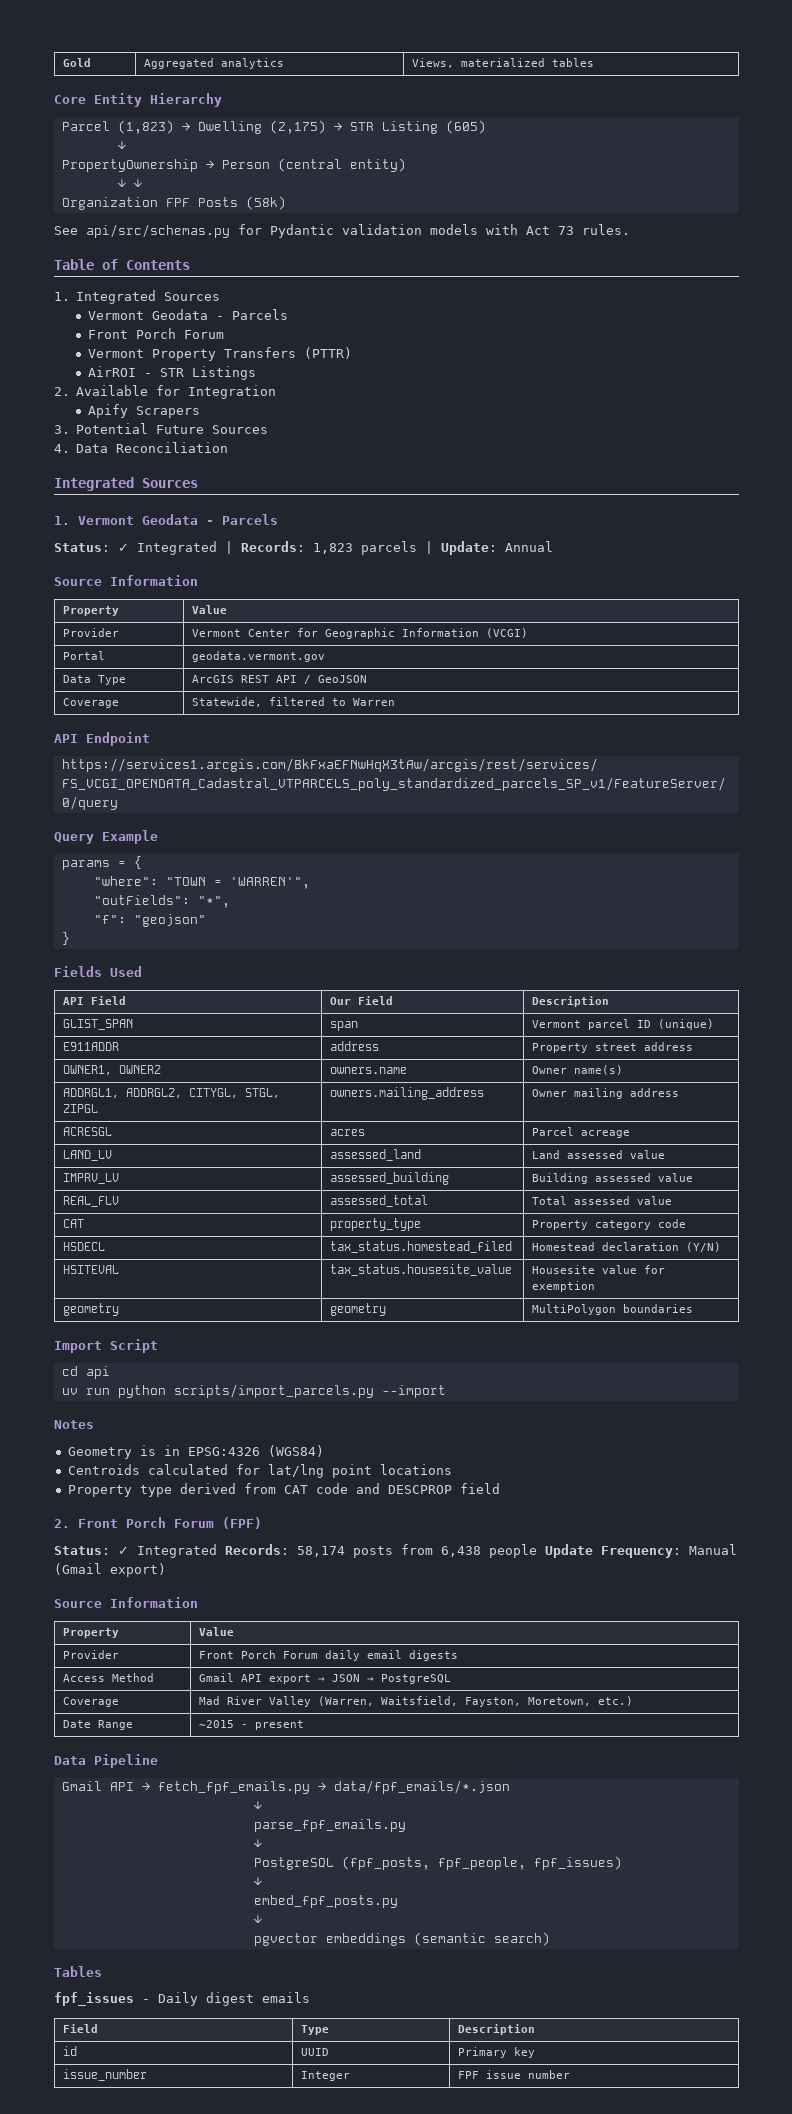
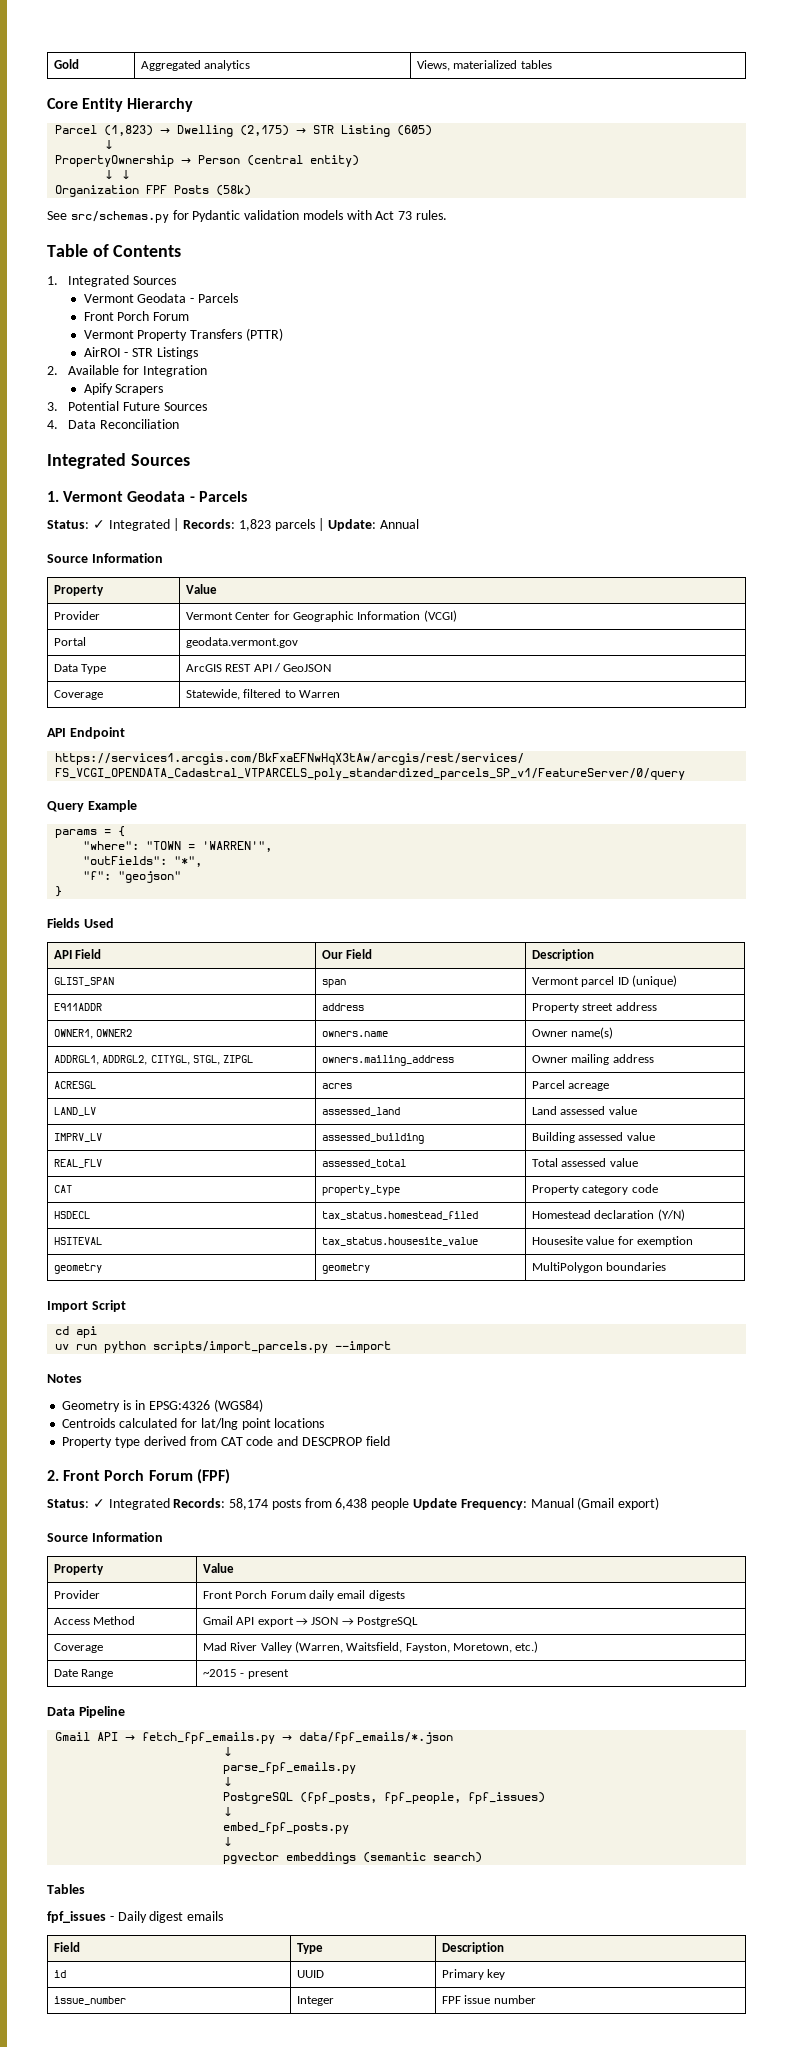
- See api/src/schemas.py for Pydantic validation models with Act 73 rules.
+ See src/schemas.py for Pydantic validation models with Act 73 rules.

